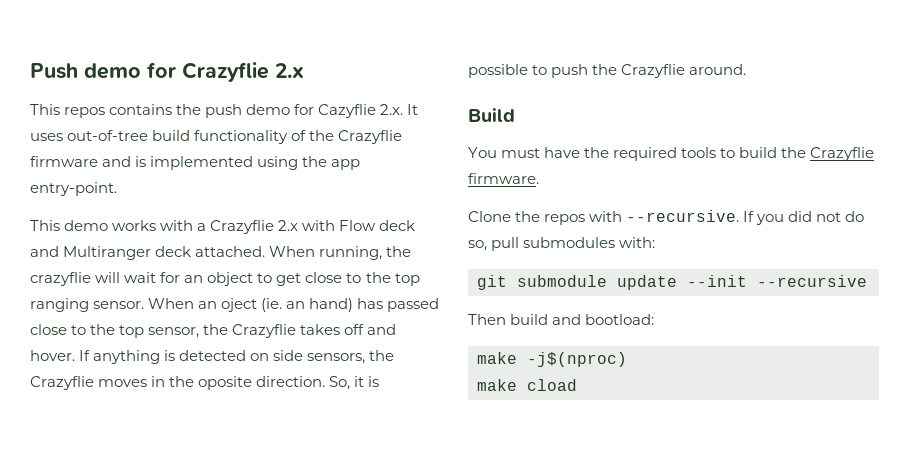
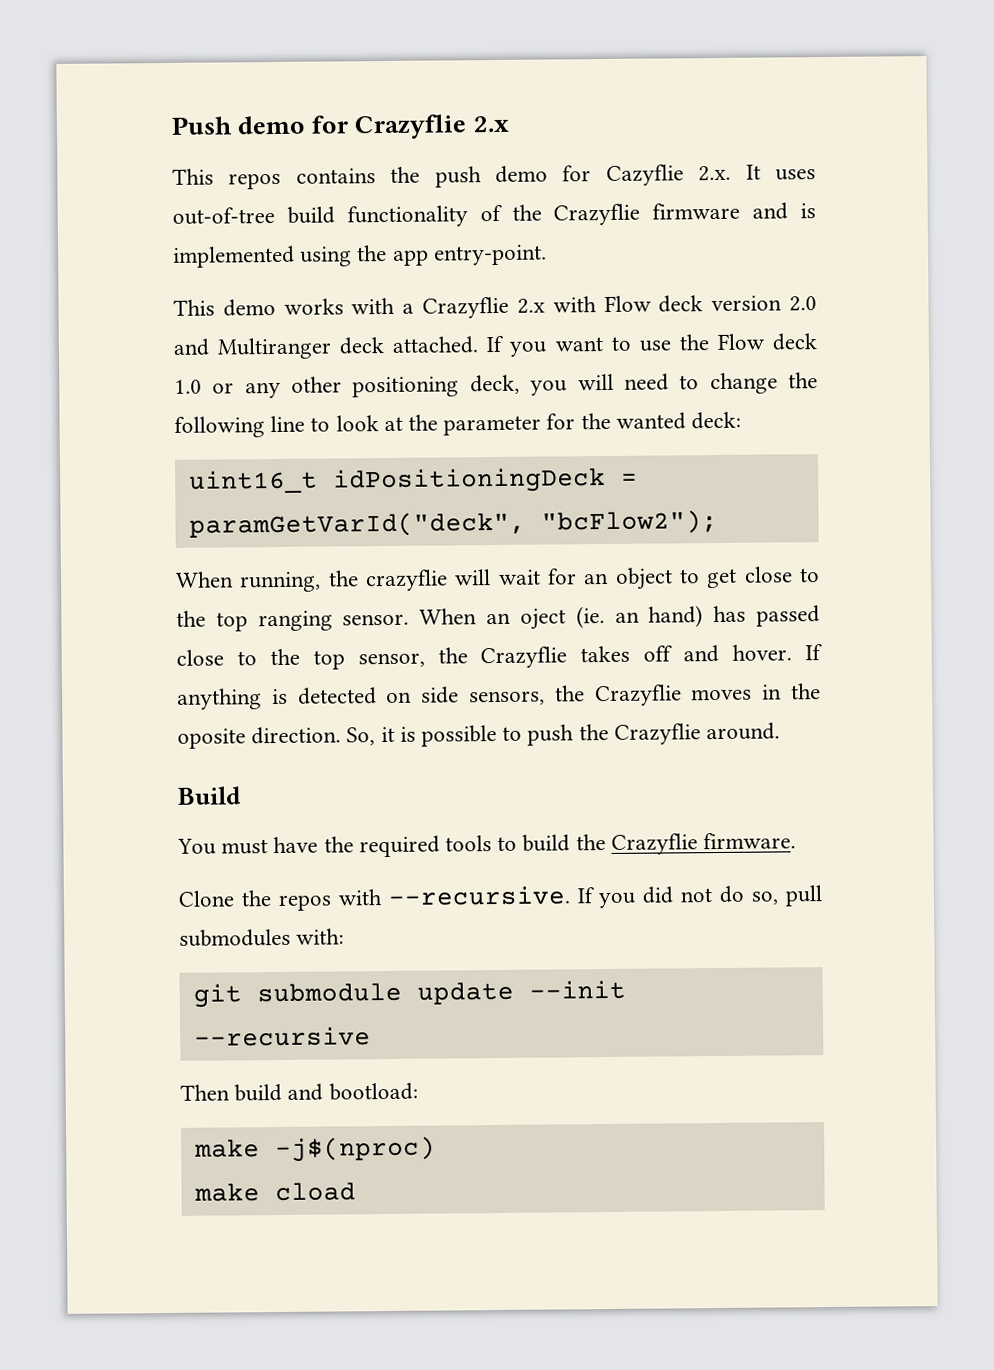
- This demo works with a Crazyflie 2.x with Flow deck and Multiranger deck attached. When running, the crazyflie will wait for an object to get close to the top ranging sensor.
+ This demo works with a Crazyflie 2.x with Flow deck version 2.0 and Multiranger deck attached. If you want to use the Flow deck 1.0 or any other positioning deck, you will need to change the following line to look at the parameter for the wanted deck:
+ uint16_t idPositioningDeck = paramGetVarId("deck", "bcFlow2");
+ When running, the crazyflie will wait for an object to get close to the top ranging sensor.

